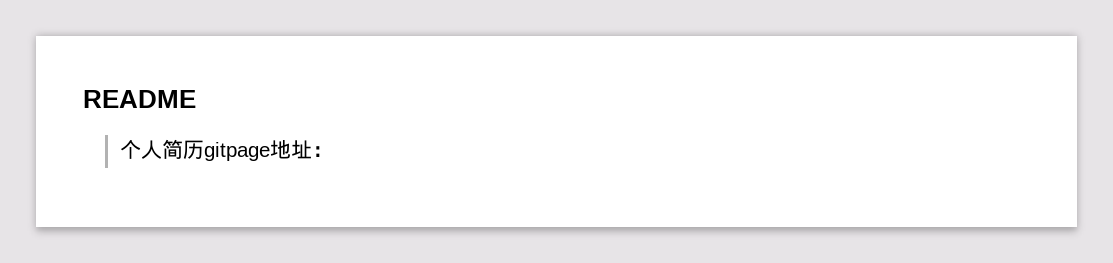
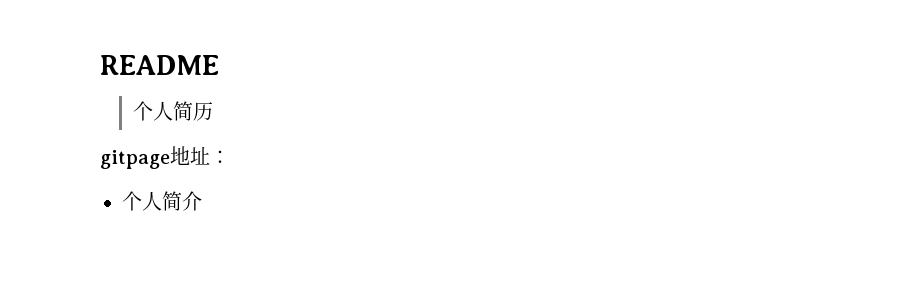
- 个人简历gitpage地址：
+ 个人简历
+ gitpage地址：
+ 个人简介

